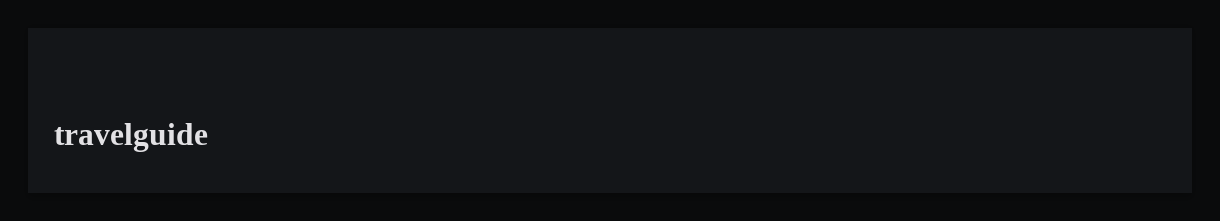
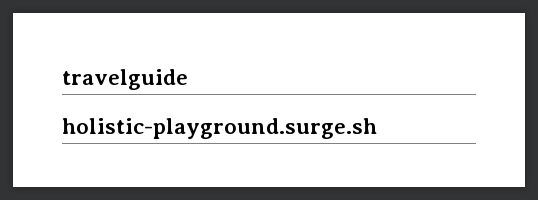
+ holistic-playground.surge.sh

